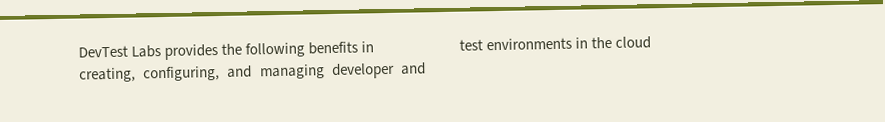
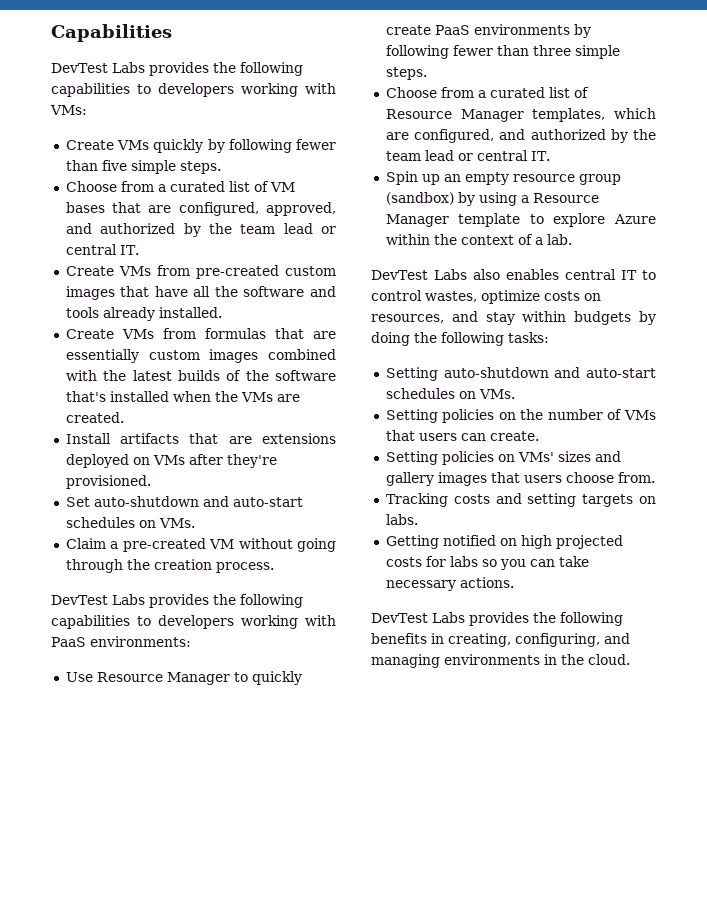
+ Capabilities
+ DevTest Labs provides the following capabilities to developers working with VMs:
+ Create VMs quickly by following fewer than five simple steps.
+ Choose from a curated list of VM bases that are configured, approved, and authorized by the team lead or central IT.
+ Create VMs from pre-created custom images that have all the software and tools already installed.
+ Create VMs from formulas that are essentially custom images combined with the latest builds of the software that's installed when the VMs are created.
+ Install artifacts that are extensions deployed on VMs after they're provisioned.
+ Set auto-shutdown and auto-start schedules on VMs.
+ Claim a pre-created VM without going through the creation process.
+ DevTest Labs provides the following capabilities to developers working with PaaS environments:
+ Use Resource Manager to quickly create PaaS environments by following fewer than three simple steps.
+ Choose from a curated list of Resource Manager templates, which are configured, and authorized by the team lead or central IT.
+ Spin up an empty resource group (sandbox) by using a Resource Manager template to explore Azure within the context of a lab.
+ DevTest Labs also enables central IT to control wastes, optimize costs on resources, and stay within budgets by doing the following tasks:
+ Setting auto-shutdown and auto-start schedules on VMs.
+ Setting policies on the number of VMs that users can create.
+ Setting policies on VMs' sizes and gallery images that users choose from.
+ Tracking costs and setting targets on labs.
+ Getting notified on high projected costs for labs so you can take necessary actions.
- DevTest Labs provides the following benefits in creating, configuring, and managing developer and test environments in the cloud
+ DevTest Labs provides the following benefits in creating, configuring, and managing environments in the cloud.

